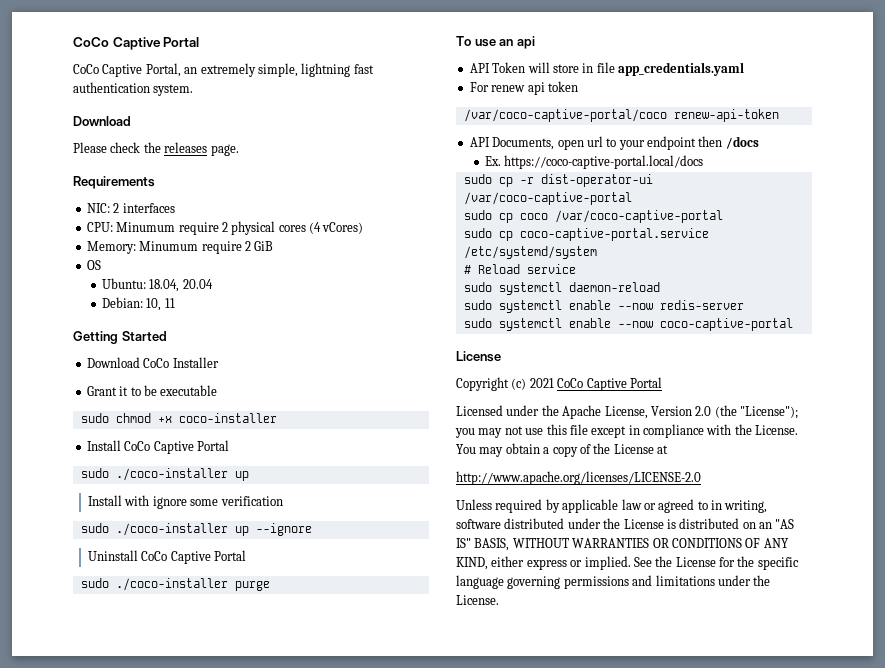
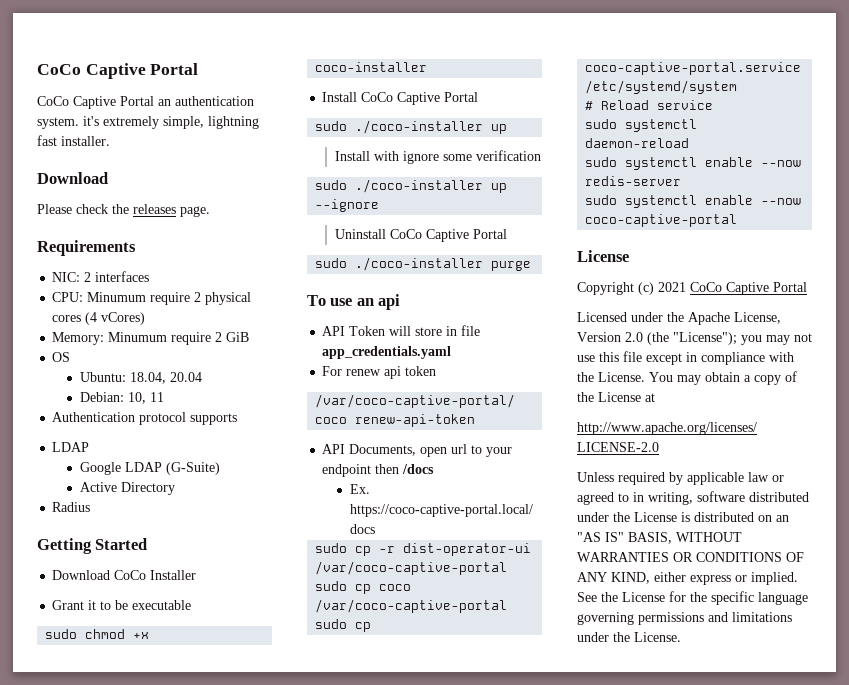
- CoCo Captive Portal, an extremely simple, lightning fast authentication system.
+ CoCo Captive Portal an authentication system. it's extremely simple, lightning fast installer.
+ Authentication protocol supports
+ LDAP
+ Google LDAP (G-Suite)
+ Active Directory
+ Radius

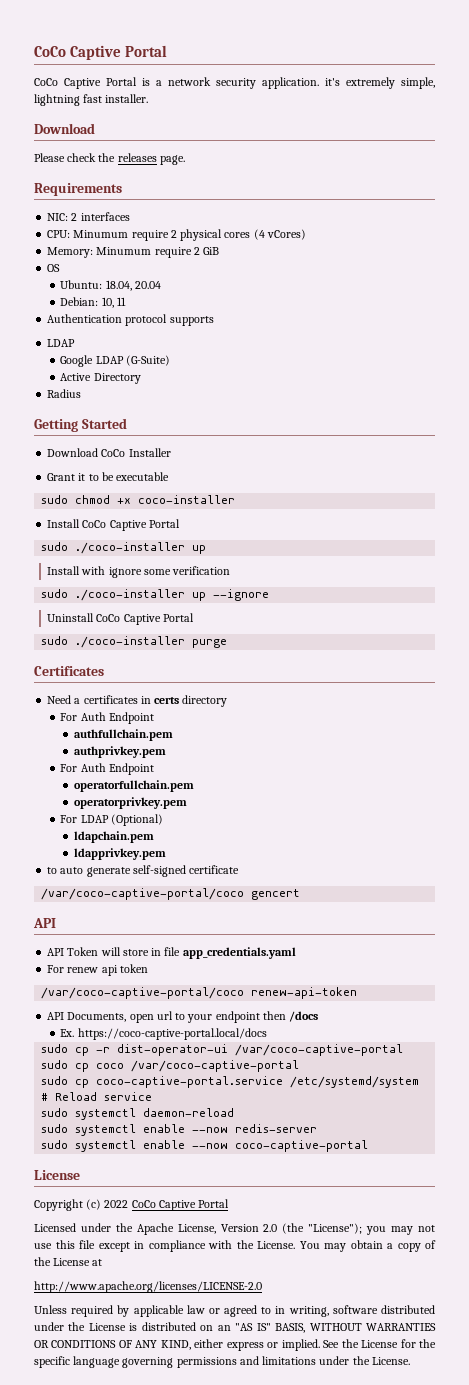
- CoCo Captive Portal an authentication system. it's extremely simple, lightning fast installer.
+ CoCo Captive Portal is a network security application. it's extremely simple, lightning fast installer.
- To use an api
+ Certificates
+ Need a certificates in certs directory
+ For Auth Endpoint
+ authfullchain.pem
+ authprivkey.pem
+ For Auth Endpoint
+ operatorfullchain.pem
+ operatorprivkey.pem
+ For LDAP (Optional)
+ ldapchain.pem
+ ldapprivkey.pem
+ to auto generate self-signed certificate
+ /var/coco-captive-portal/coco gencert
+ API
- Copyright (c) 2021 CoCo Captive Portal
+ Copyright (c) 2022 CoCo Captive Portal

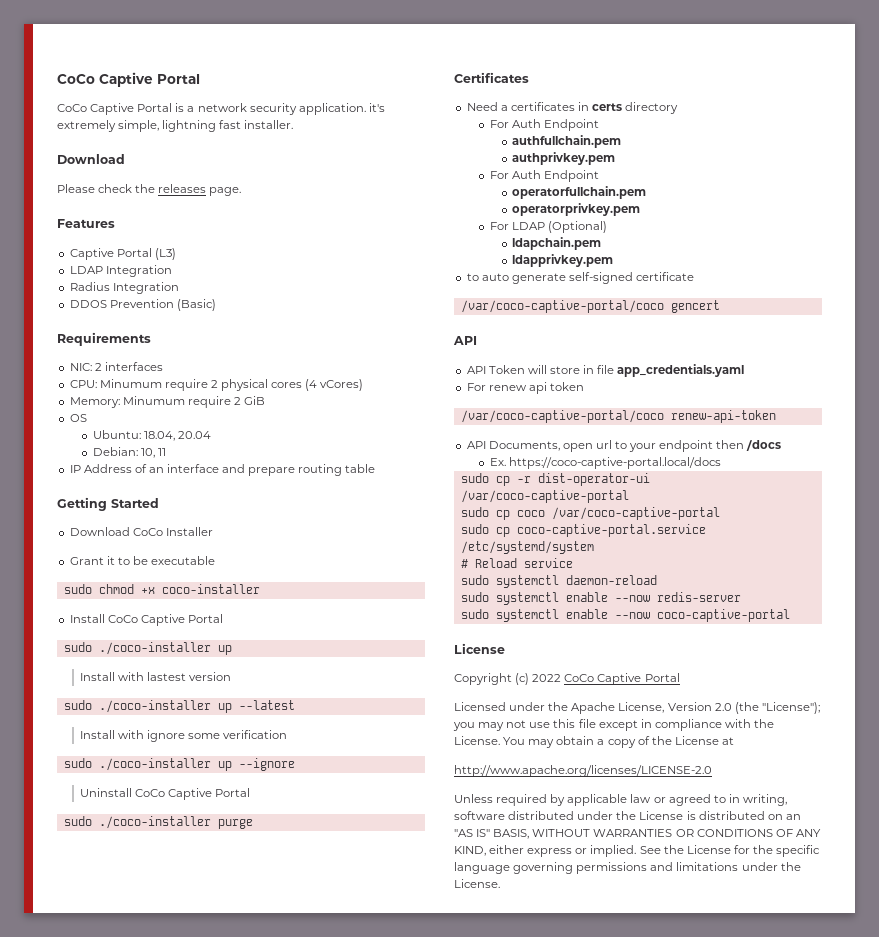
+ Features
+ Captive Portal (L3)
+ LDAP Integration
+ Radius Integration
+ DDOS Prevention (Basic)
- Authentication protocol supports
- LDAP
- Google LDAP (G-Suite)
- Active Directory
- Radius
+ IP Address of an interface and prepare routing table
+ Install with lastest version
+ sudo ./coco-installer up --latest

